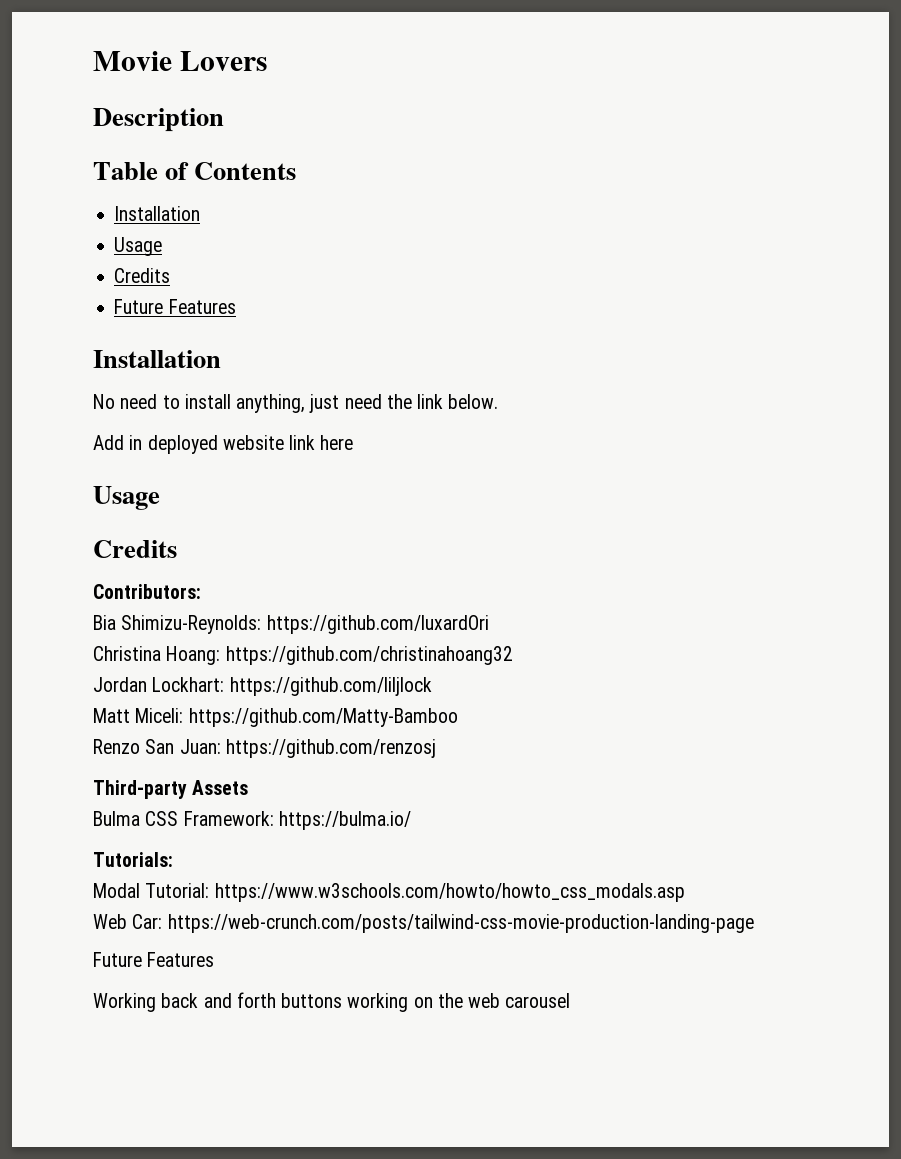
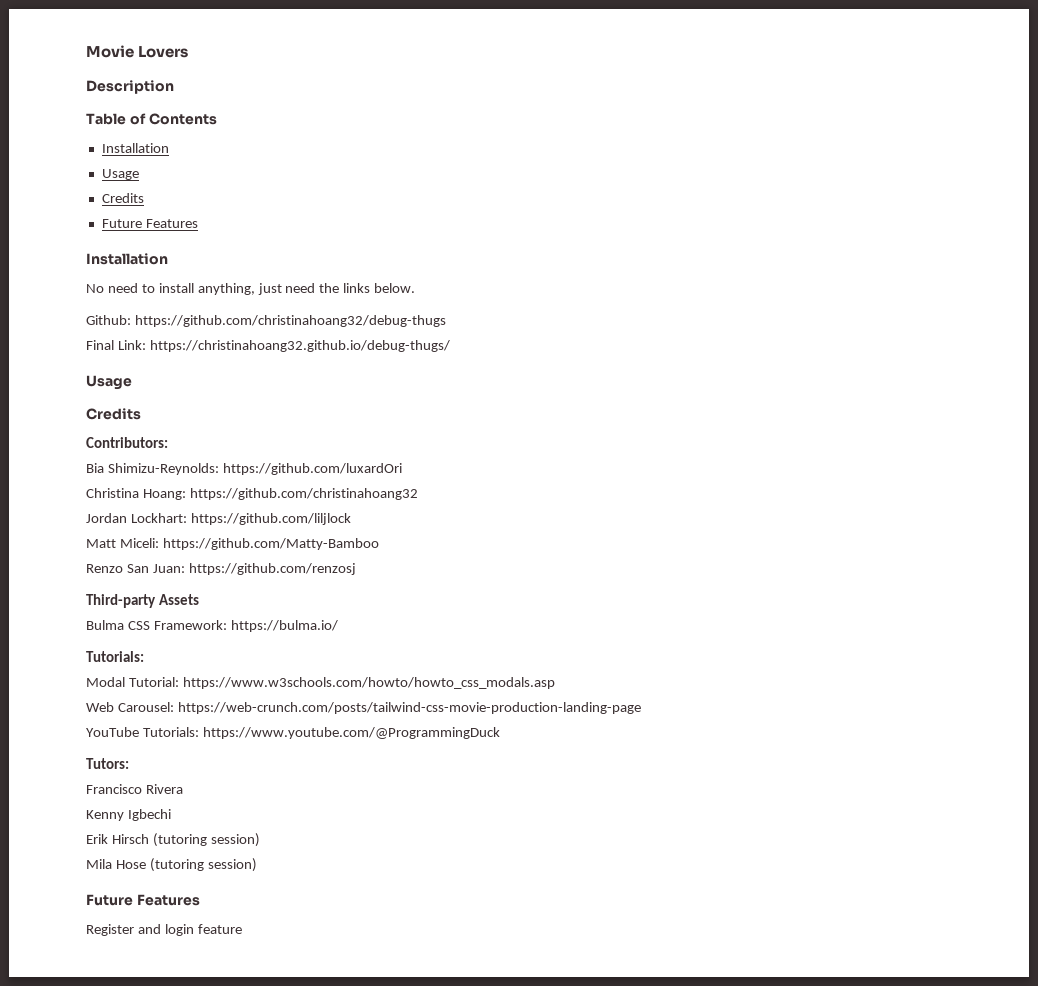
- No need to install anything, just need the link below.
+ No need to install anything, just need the links below.
- Add in deployed website link here
+ Github: https://github.com/christinahoang32/debug-thugs
+ Final Link: https://christinahoang32.github.io/debug-thugs/
- Web Car: https://web-crunch.com/posts/tailwind-css-movie-production-landing-page
+ Web Carousel: https://web-crunch.com/posts/tailwind-css-movie-production-landing-page
+ YouTube Tutorials: https://www.youtube.com/@ProgrammingDuck
+ Tutors:
+ Francisco Rivera
+ Kenny Igbechi
+ Erik Hirsch (tutoring session)
+ Mila Hose (tutoring session)
  Future Features
- Working back and forth buttons working on the web carousel
+ Register and login feature

